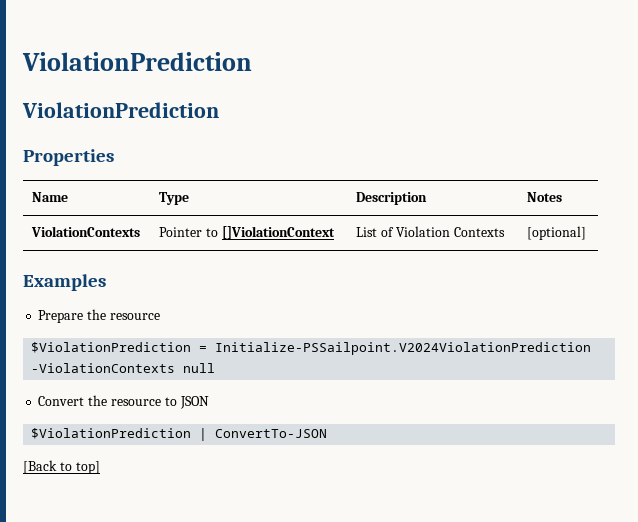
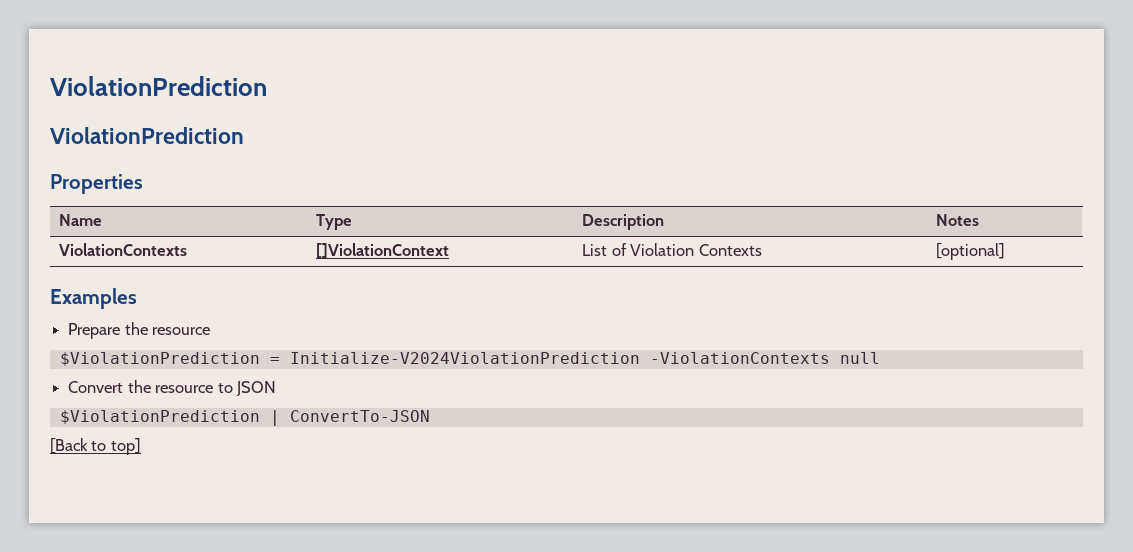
- ViolationContexts | Pointer to []ViolationContext | List of Violation Contexts | [optional]
+ ViolationContexts | []ViolationContext | List of Violation Contexts | [optional]
- $ViolationPrediction = Initialize-PSSailpoint.V2024ViolationPrediction -ViolationContexts null
+ $ViolationPrediction = Initialize-V2024ViolationPrediction -ViolationContexts null

